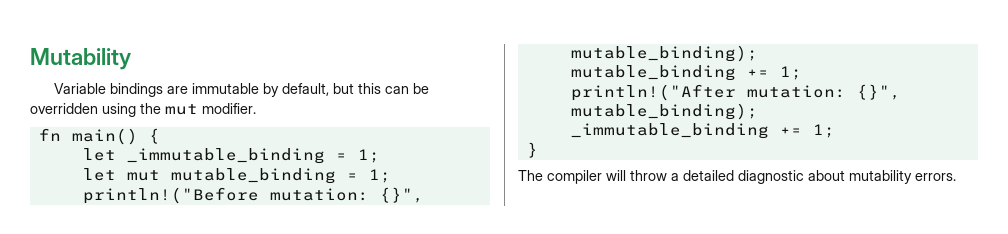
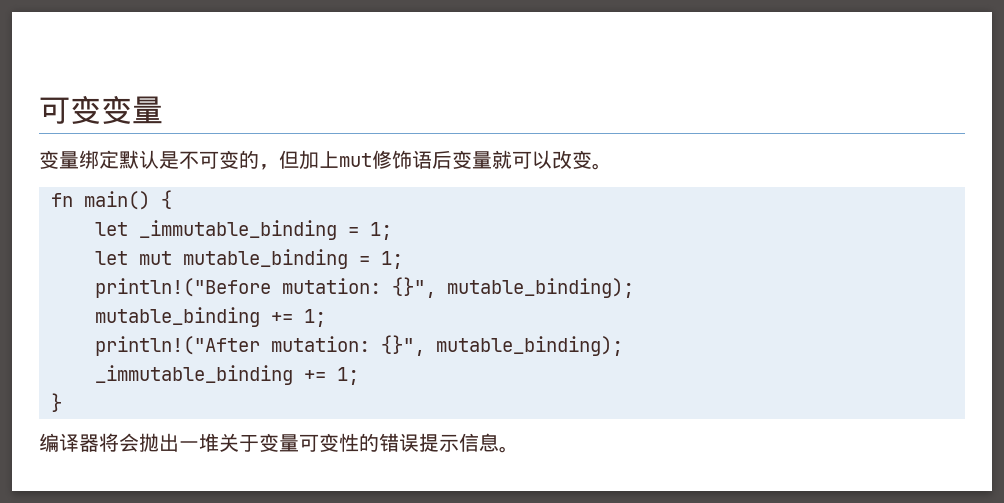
- Mutability
- Variable bindings are immutable by default, but this can be overridden using the mut modifier.
+ 可变变量
+ 变量绑定默认是不可变的，但加上mut修饰语后变量就可以改变。
- The compiler will throw a detailed diagnostic about mutability errors.
+ 编译器将会抛出一堆关于变量可变性的错误提示信息。

